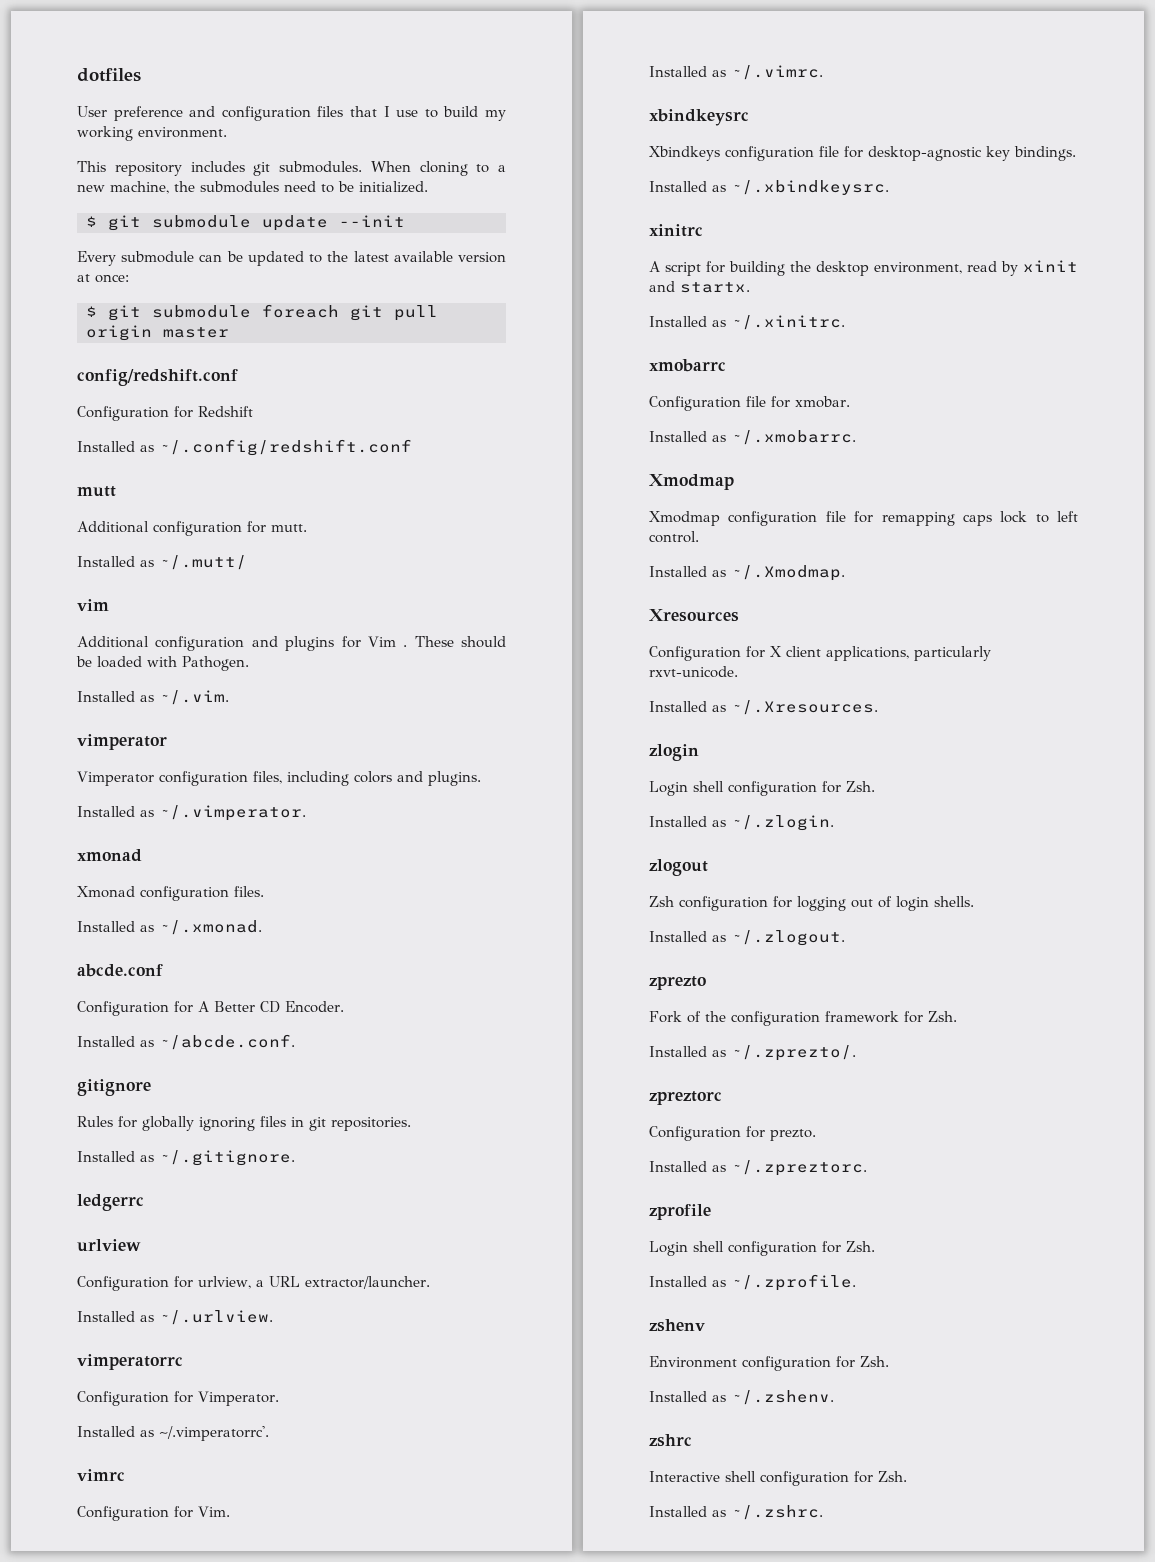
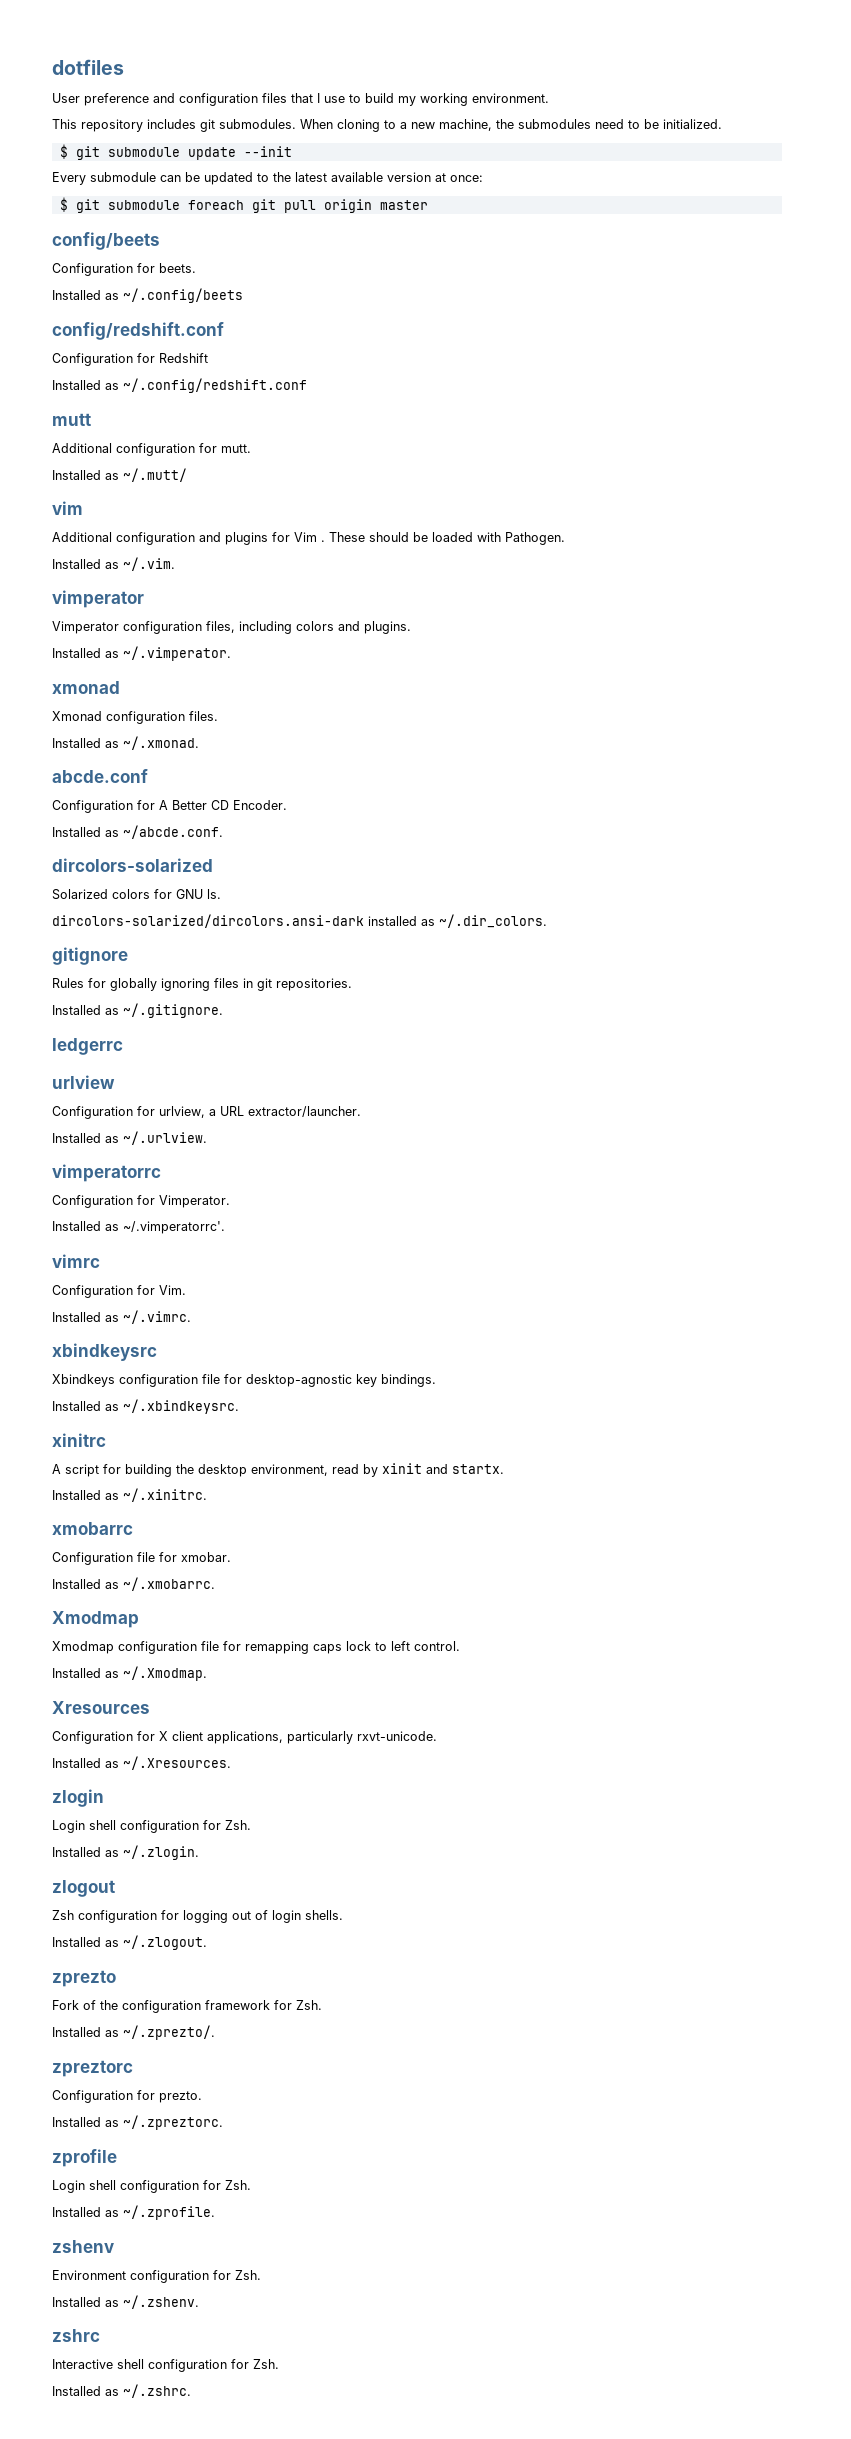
+ config/beets
+ Configuration for beets.
+ Installed as ~/.config/beets
+ dircolors-solarized
+ Solarized colors for GNU ls.
+ dircolors-solarized/dircolors.ansi-dark installed as ~/.dir_colors.

